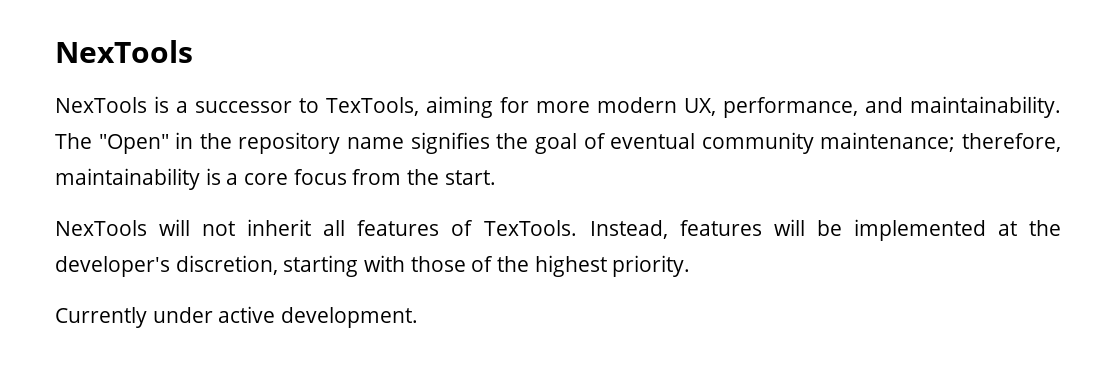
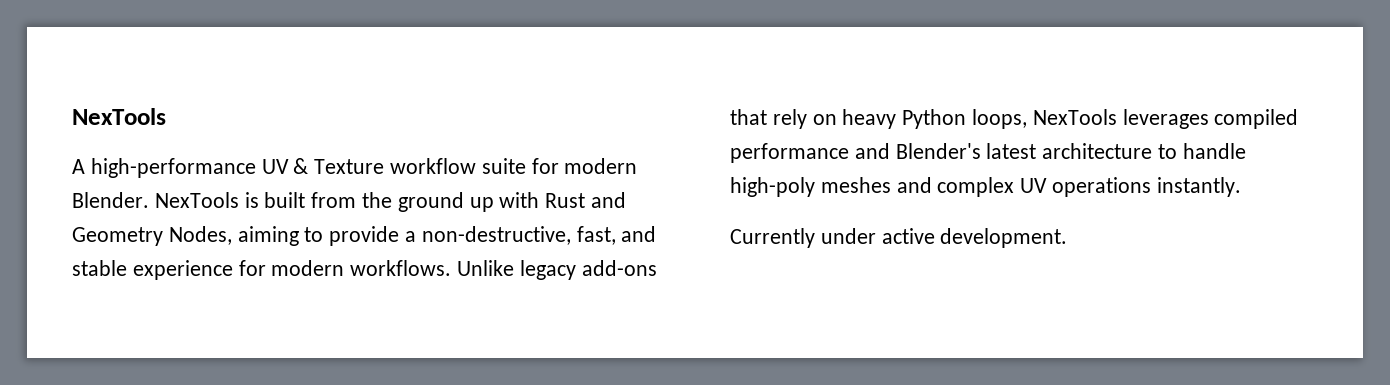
- NexTools is a successor to TexTools, aiming for more modern UX, performance, and maintainability. The "Open" in the repository name signifies the goal of eventual community maintenance; therefore, maintainability is a core focus from the start.
- NexTools will not inherit all features of TexTools. Instead, features will be implemented at the developer's discretion, starting with those of the highest priority.
+ A high-performance UV & Texture workflow suite for modern Blender. NexTools is built from the ground up with Rust and Geometry Nodes, aiming to provide a non-destructive, fast, and stable experience for modern workflows. Unlike legacy add-ons that rely on heavy Python loops, NexTools leverages compiled performance and Blender's latest architecture to handle high-poly meshes and complex UV operations instantly.

